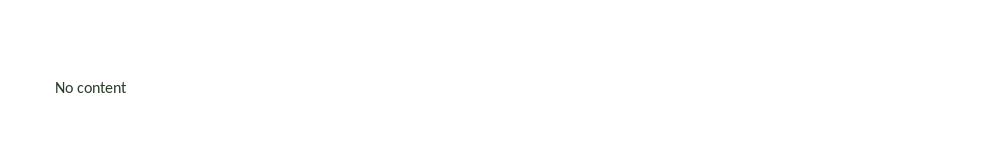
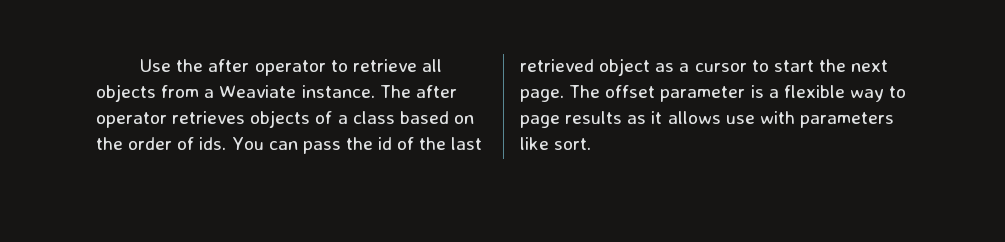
- No content
+ Use the after operator to retrieve all objects from a Weaviate instance. The after operator retrieves objects of a class based on the order of ids. You can pass the id of the last retrieved object as a cursor to start the next page. The offset parameter is a flexible way to page results as it allows use with parameters like sort.

